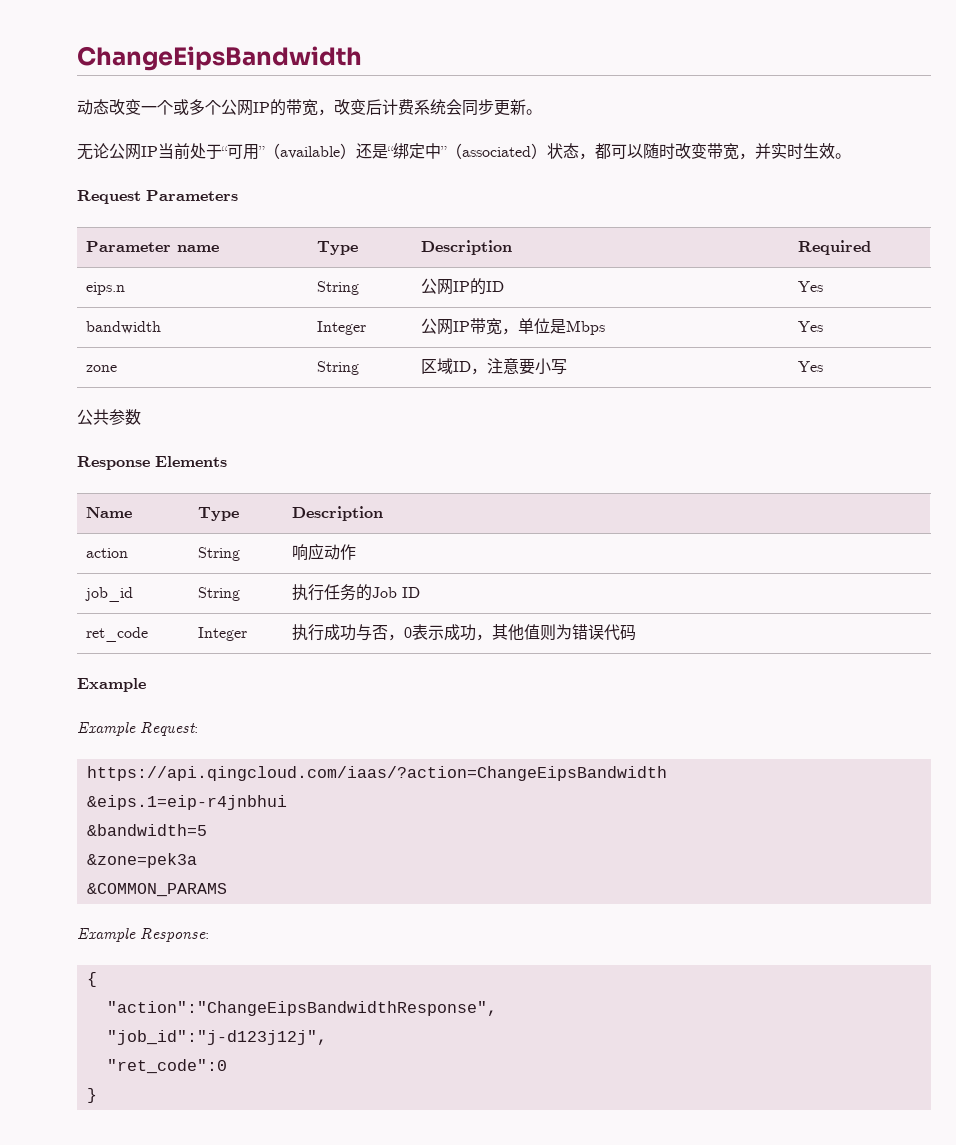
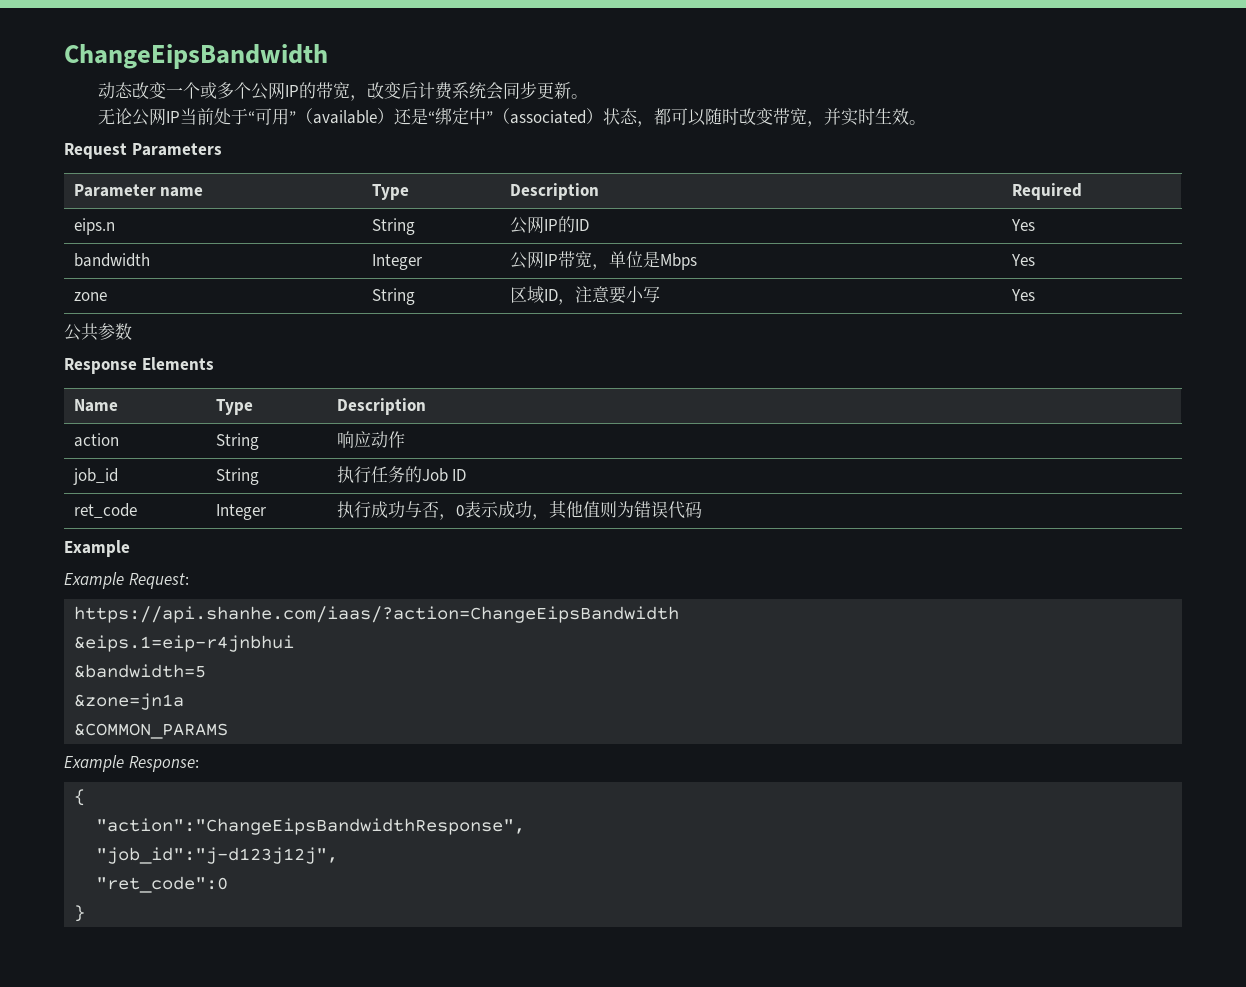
- https://api.qingcloud.com/iaas/?action=ChangeEipsBandwidth
+ https://api.shanhe.com/iaas/?action=ChangeEipsBandwidth
- &zone=pek3a
+ &zone=jn1a

